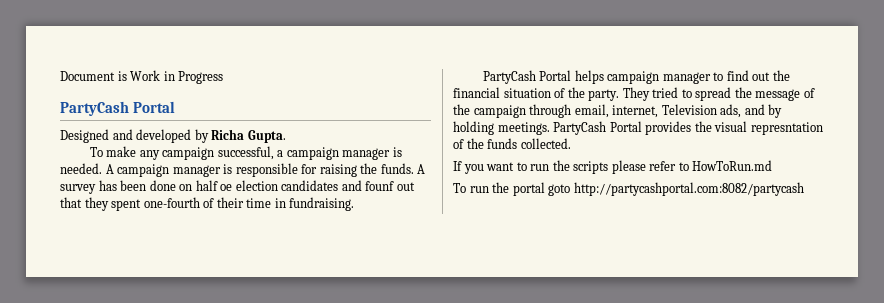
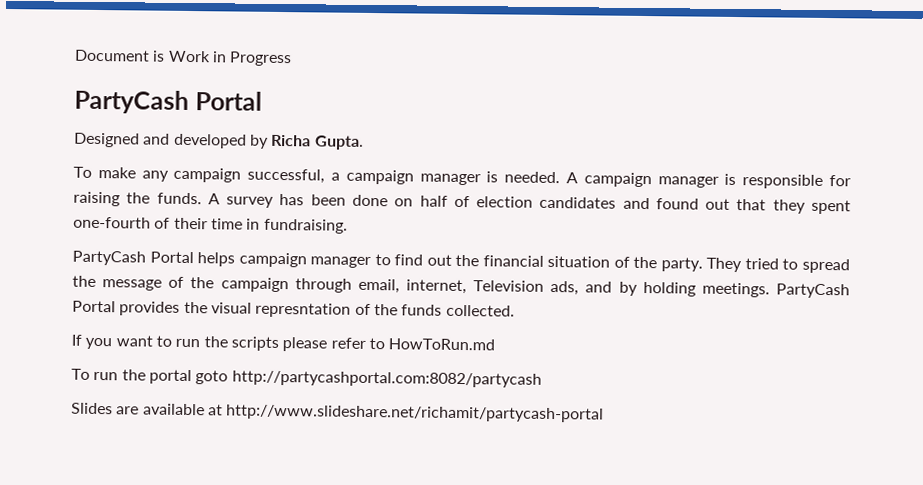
- A survey has been done on half oe election candidates and founf out that they spent one-fourth of their time in fundraising.
+ A survey has been done on half of election candidates and found out that they spent one-fourth of their time in fundraising.
+ Slides are available at http://www.slideshare.net/richamit/partycash-portal

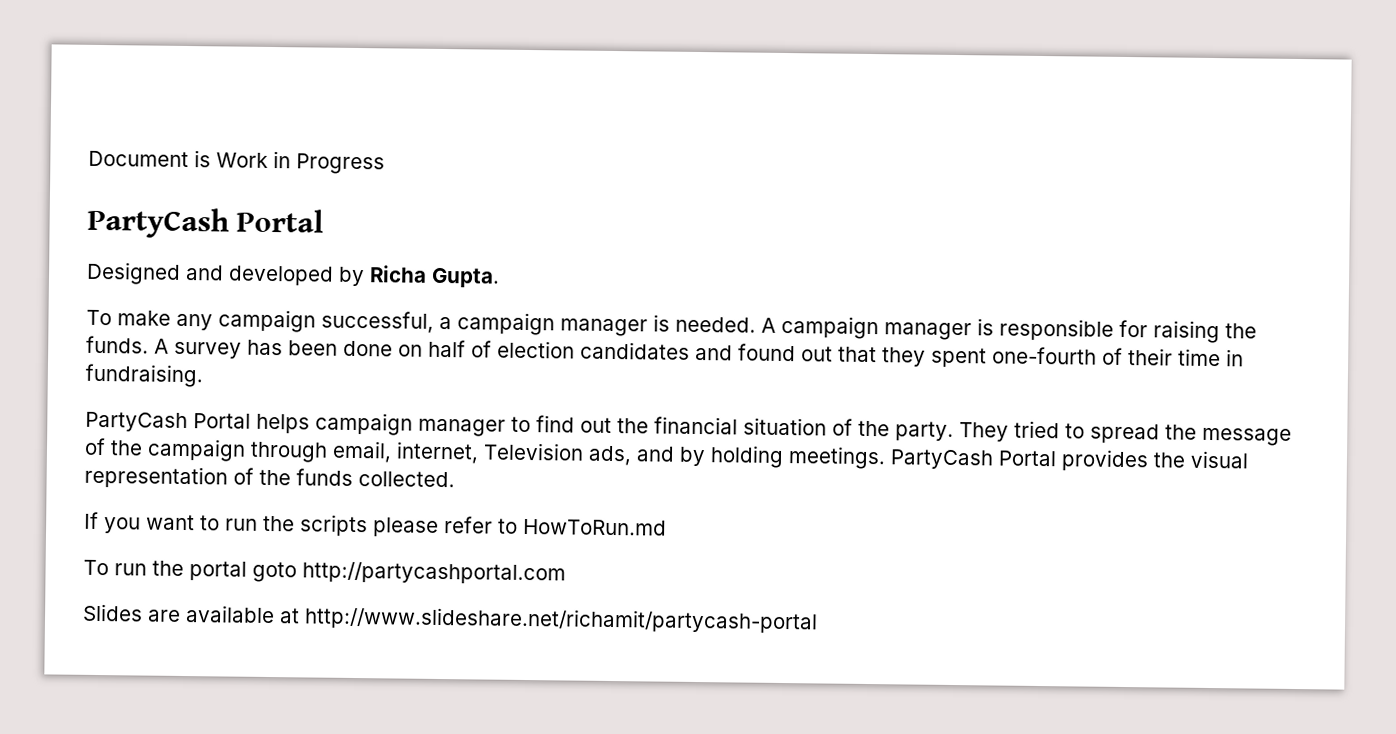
- PartyCash Portal provides the visual represntation of the funds collected.
+ PartyCash Portal provides the visual representation of the funds collected.
- To run the portal goto http://partycashportal.com:8082/partycash
+ To run the portal goto http://partycashportal.com

